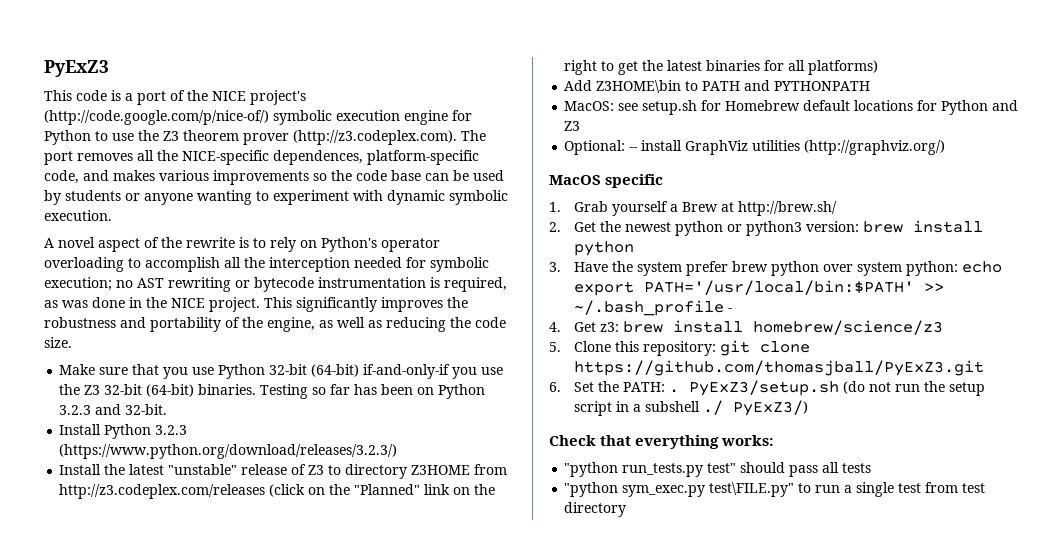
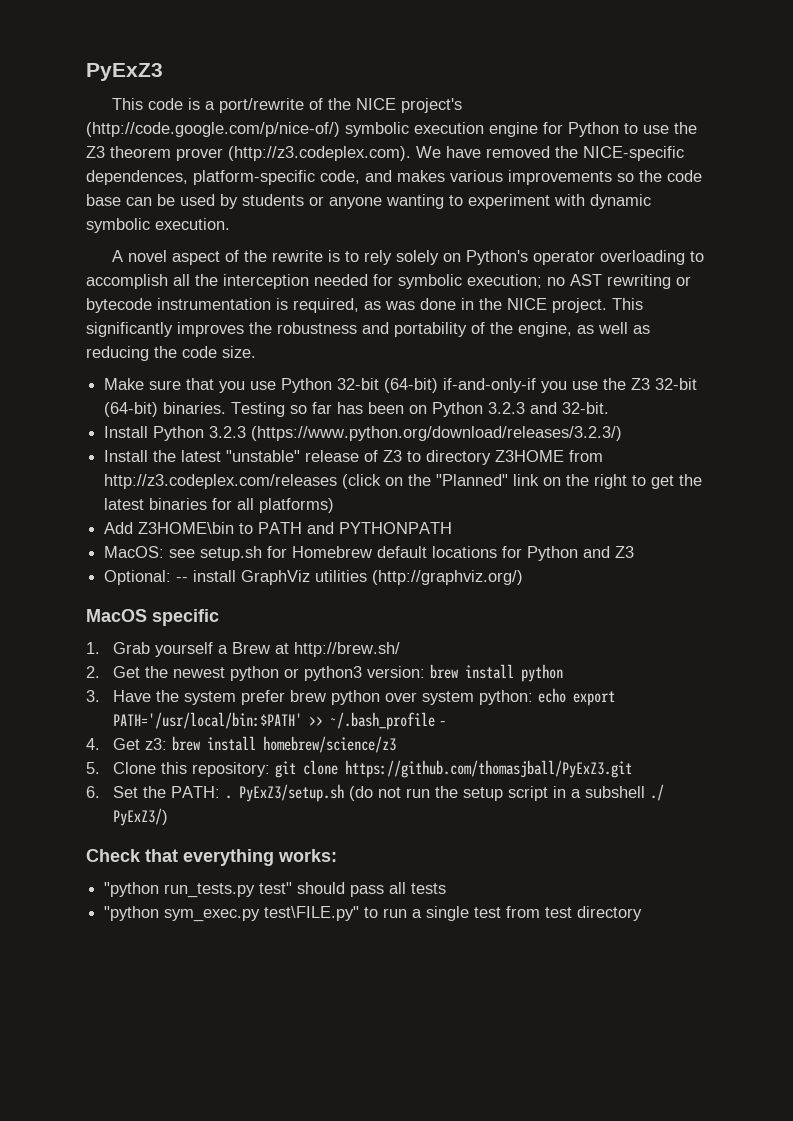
- This code is a port of the NICE project's (http://code.google.com/p/nice-of/) symbolic execution engine for Python to use the Z3 theorem prover (http://z3.codeplex.com). The port removes all the NICE-specific dependences, platform-specific code, and makes various improvements so the code base can be used by students or anyone wanting to experiment with dynamic symbolic execution.
+ This code is a port/rewrite of the NICE project's (http://code.google.com/p/nice-of/) symbolic execution engine for Python to use the Z3 theorem prover (http://z3.codeplex.com). We have removed the NICE-specific dependences, platform-specific code, and makes various improvements so the code base can be used by students or anyone wanting to experiment with dynamic symbolic execution.
- A novel aspect of the rewrite is to rely on Python's operator overloading to accomplish all the interception needed for symbolic execution; no AST rewriting or bytecode instrumentation is required, as was done in the NICE project.
+ A novel aspect of the rewrite is to rely solely on Python's operator overloading to accomplish all the interception needed for symbolic execution; no AST rewriting or bytecode instrumentation is required, as was done in the NICE project.

